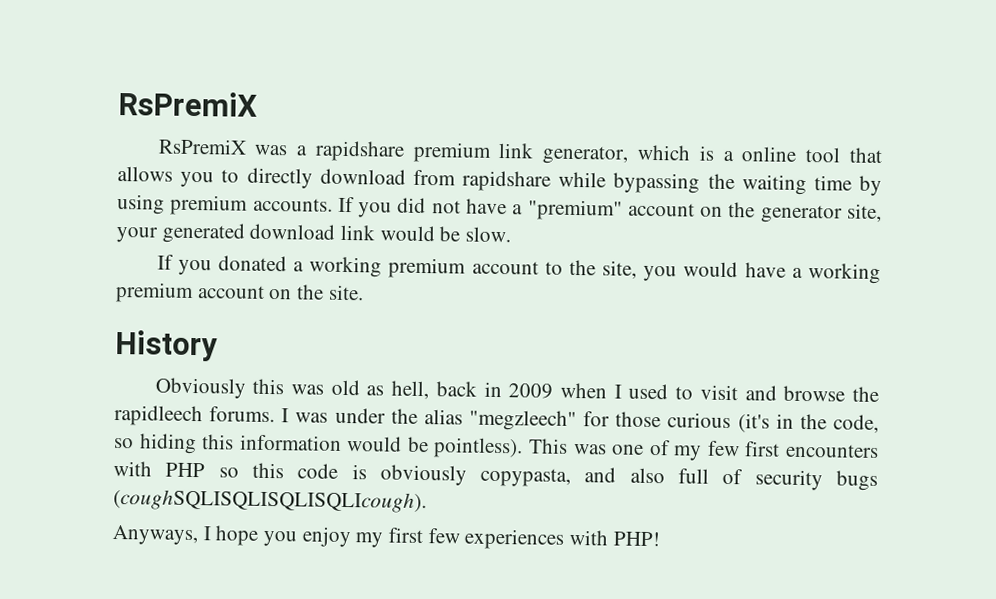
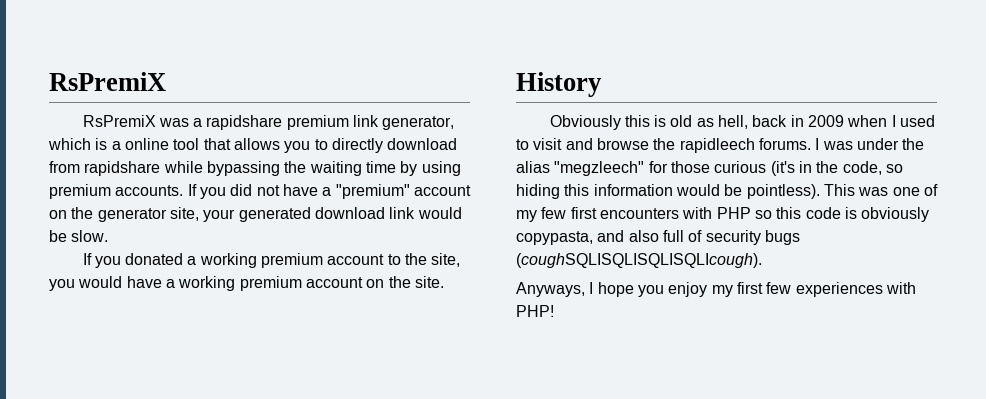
- Obviously this was old as hell, back in 2009 when I used to visit and browse the rapidleech forums.
+ Obviously this is old as hell, back in 2009 when I used to visit and browse the rapidleech forums.

